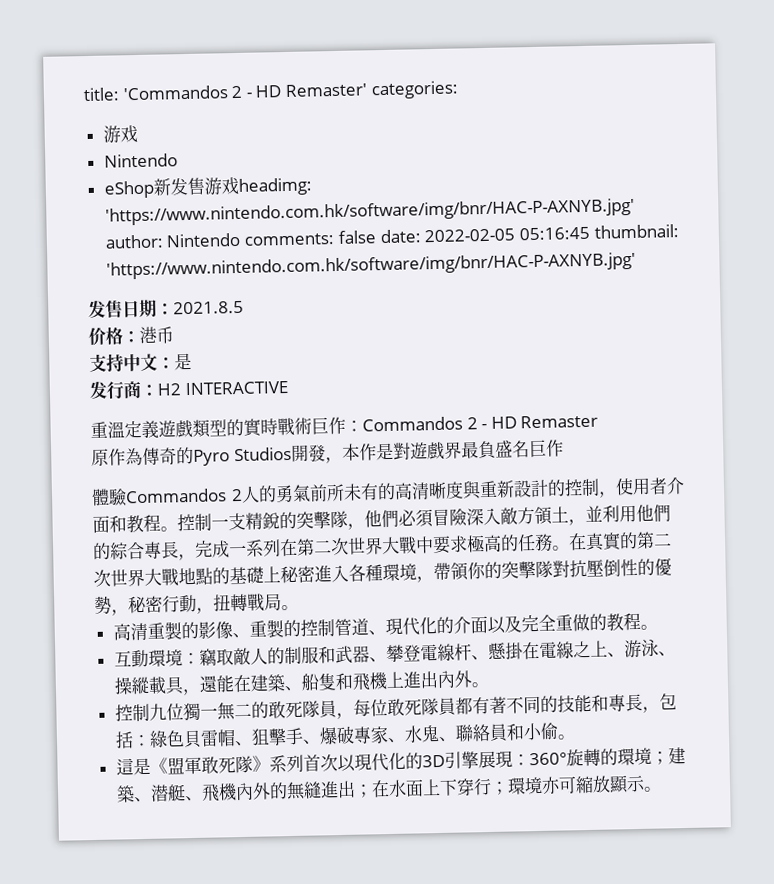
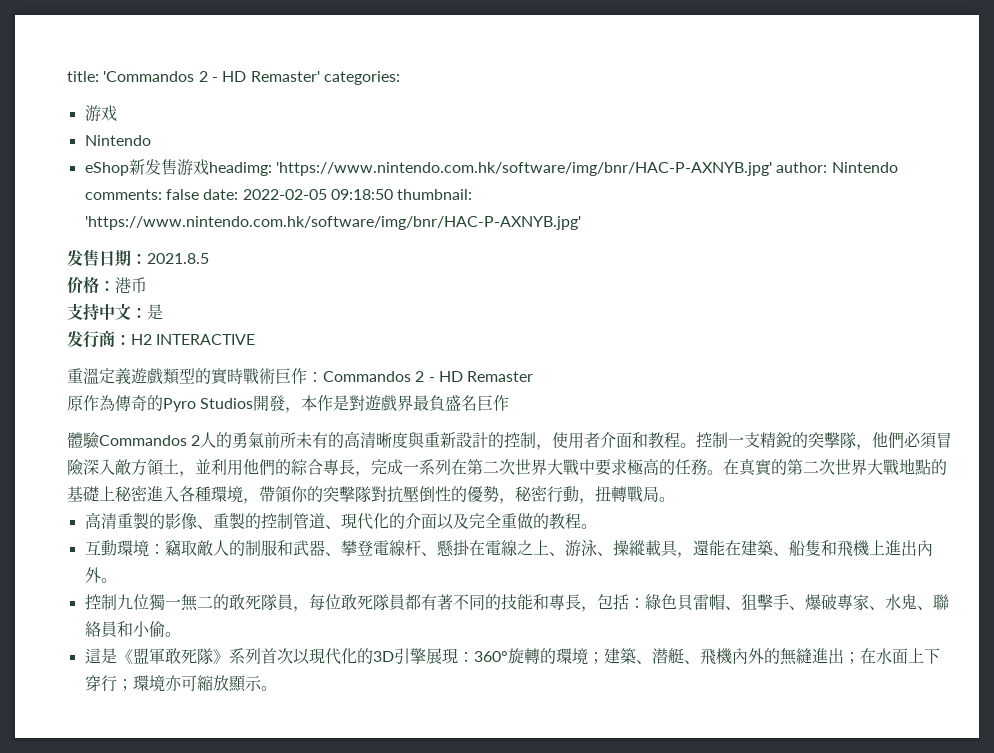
- eShop新发售游戏headimg: 'https://www.nintendo.com.hk/software/img/bnr/HAC-P-AXNYB.jpg' author: Nintendo comments: false date: 2022-02-05 05:16:45 thumbnail: 'https://www.nintendo.com.hk/software/img/bnr/HAC-P-AXNYB.jpg'
+ eShop新发售游戏headimg: 'https://www.nintendo.com.hk/software/img/bnr/HAC-P-AXNYB.jpg' author: Nintendo comments: false date: 2022-02-05 09:18:50 thumbnail: 'https://www.nintendo.com.hk/software/img/bnr/HAC-P-AXNYB.jpg'

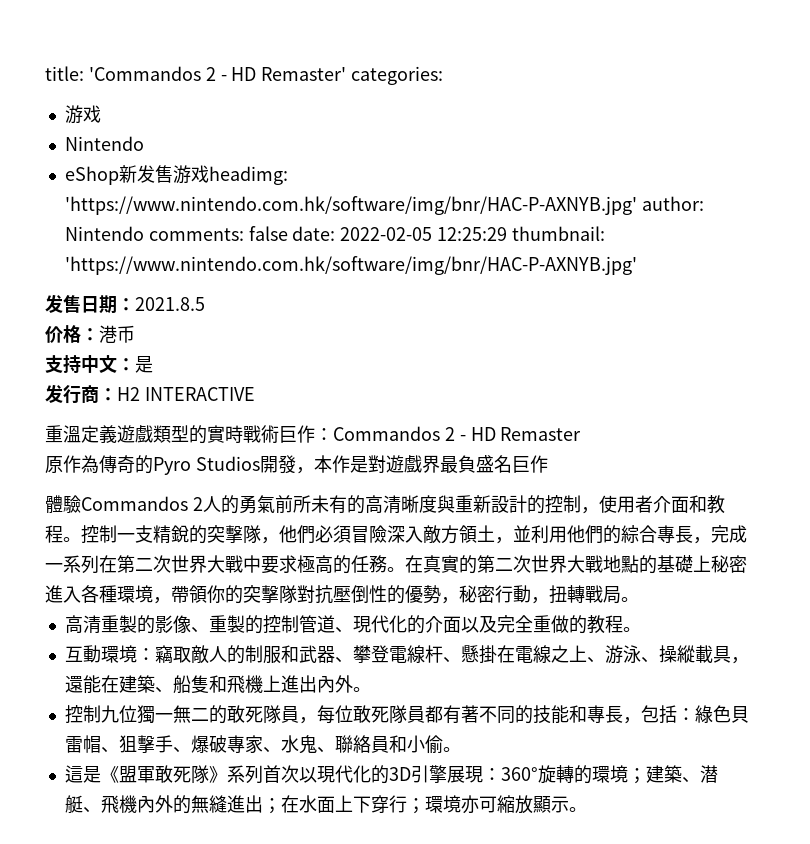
- eShop新发售游戏headimg: 'https://www.nintendo.com.hk/software/img/bnr/HAC-P-AXNYB.jpg' author: Nintendo comments: false date: 2022-02-05 09:18:50 thumbnail: 'https://www.nintendo.com.hk/software/img/bnr/HAC-P-AXNYB.jpg'
+ eShop新发售游戏headimg: 'https://www.nintendo.com.hk/software/img/bnr/HAC-P-AXNYB.jpg' author: Nintendo comments: false date: 2022-02-05 12:25:29 thumbnail: 'https://www.nintendo.com.hk/software/img/bnr/HAC-P-AXNYB.jpg'

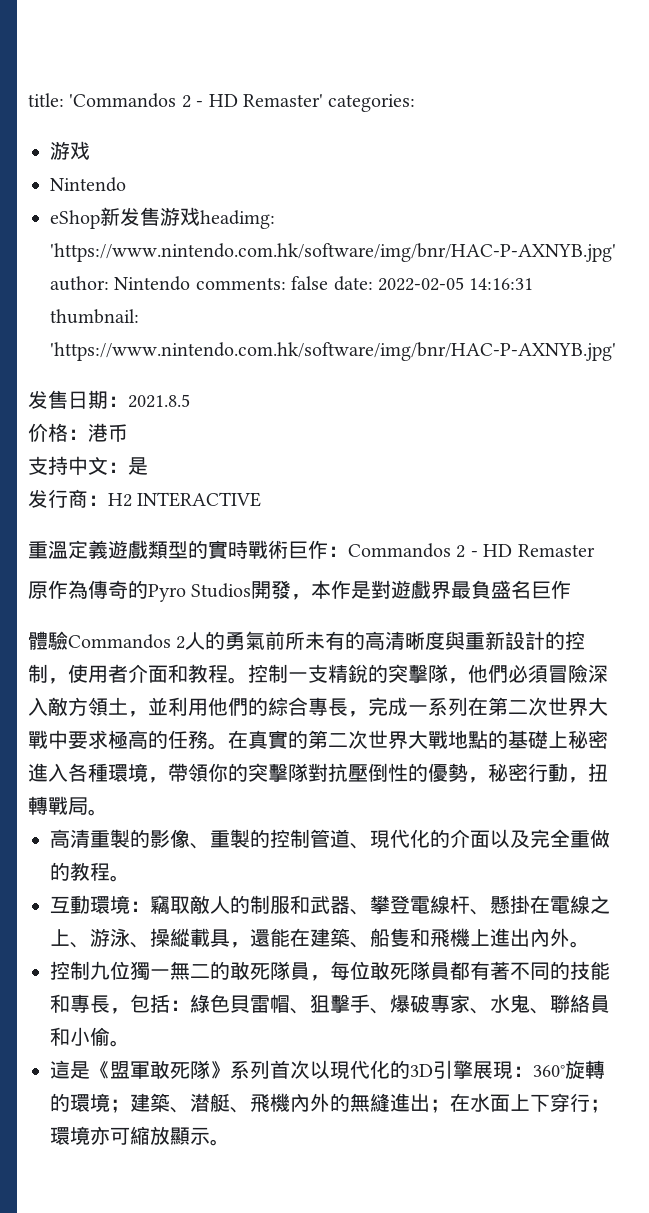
- eShop新发售游戏headimg: 'https://www.nintendo.com.hk/software/img/bnr/HAC-P-AXNYB.jpg' author: Nintendo comments: false date: 2022-02-05 12:25:29 thumbnail: 'https://www.nintendo.com.hk/software/img/bnr/HAC-P-AXNYB.jpg'
+ eShop新发售游戏headimg: 'https://www.nintendo.com.hk/software/img/bnr/HAC-P-AXNYB.jpg' author: Nintendo comments: false date: 2022-02-05 14:16:31 thumbnail: 'https://www.nintendo.com.hk/software/img/bnr/HAC-P-AXNYB.jpg'

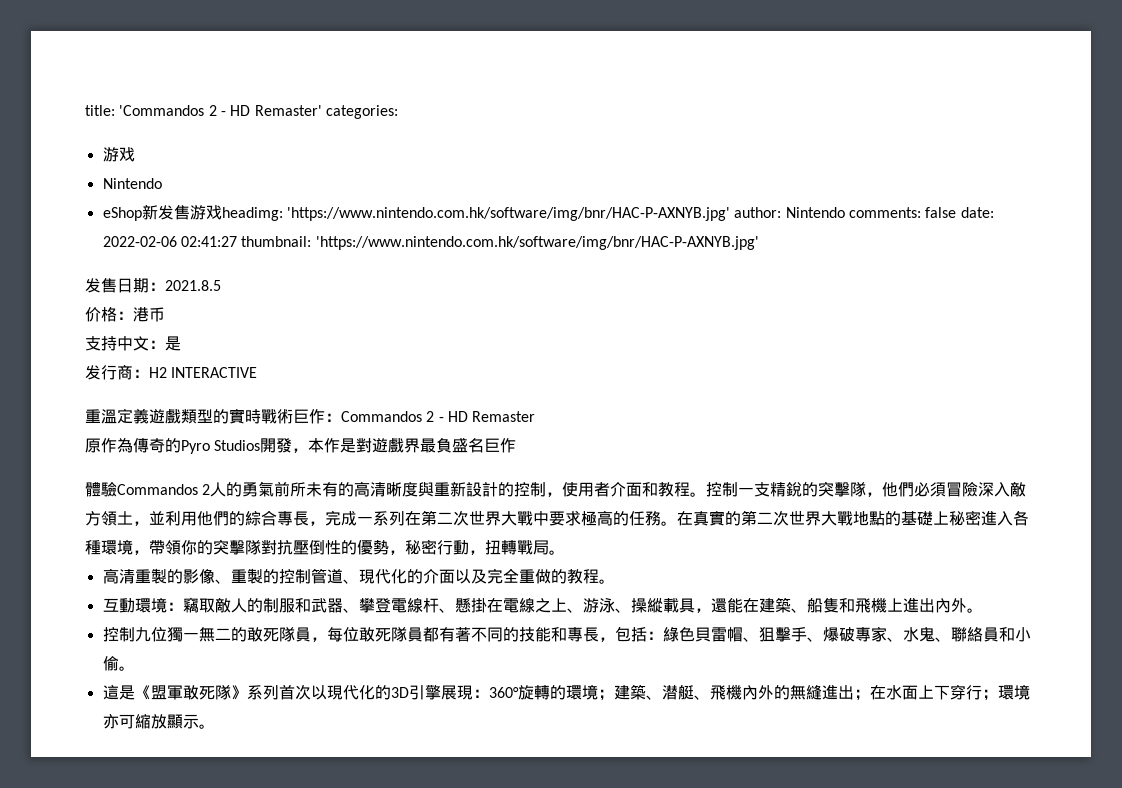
- eShop新发售游戏headimg: 'https://www.nintendo.com.hk/software/img/bnr/HAC-P-AXNYB.jpg' author: Nintendo comments: false date: 2022-02-05 14:16:31 thumbnail: 'https://www.nintendo.com.hk/software/img/bnr/HAC-P-AXNYB.jpg'
+ eShop新发售游戏headimg: 'https://www.nintendo.com.hk/software/img/bnr/HAC-P-AXNYB.jpg' author: Nintendo comments: false date: 2022-02-06 02:41:27 thumbnail: 'https://www.nintendo.com.hk/software/img/bnr/HAC-P-AXNYB.jpg'

